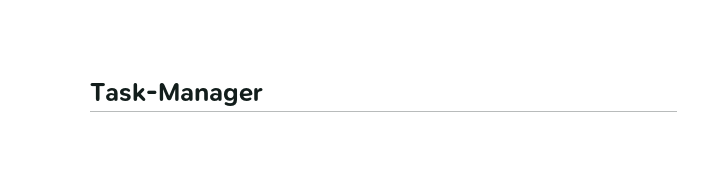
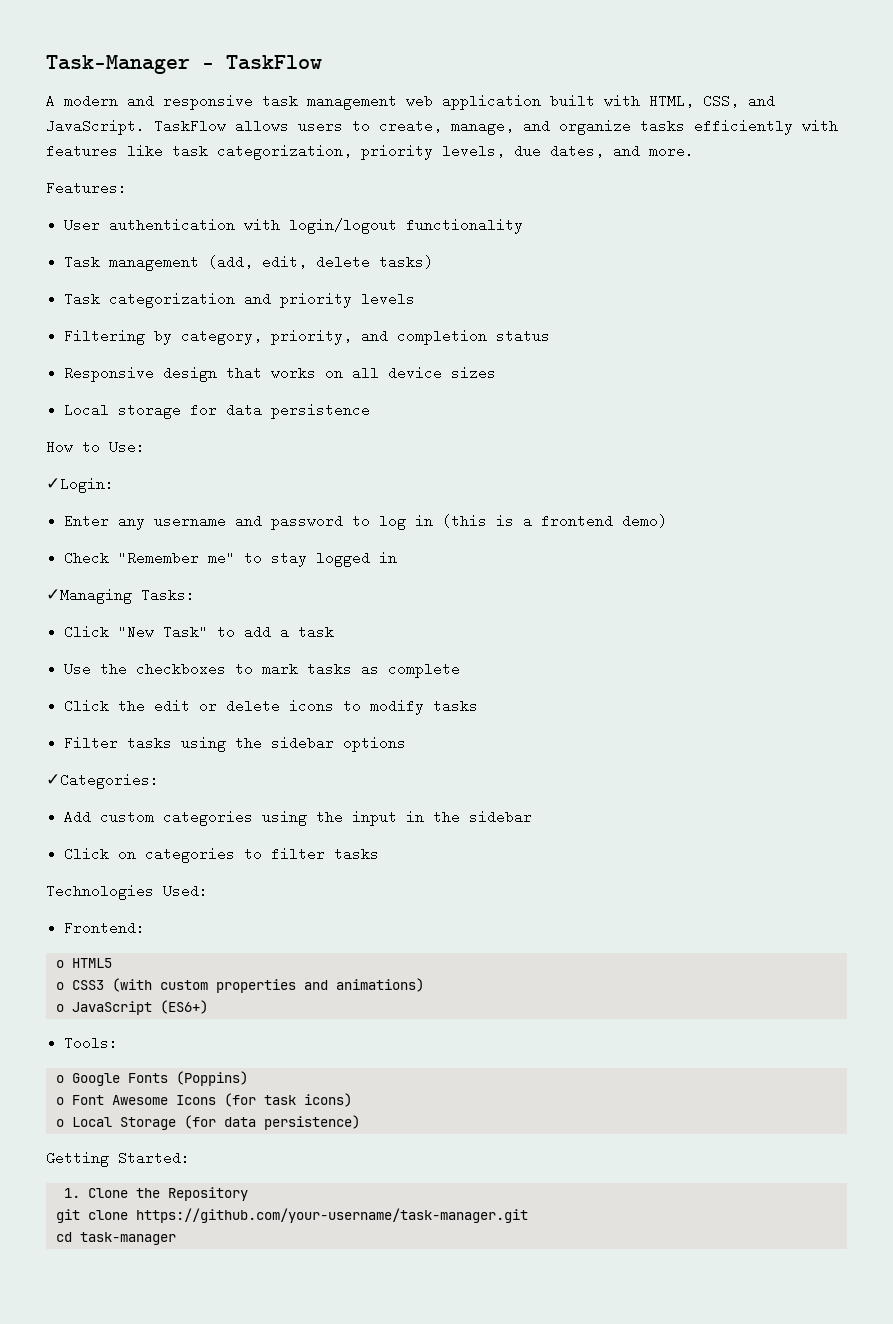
- Task-Manager
+ Task-Manager - TaskFlow
+ A modern and responsive task management web application built with HTML, CSS, and JavaScript. TaskFlow allows users to create, manage, and organize tasks efficiently with features like task categorization, priority levels, due dates, and more.
+ Features:
+ User authentication with login/logout functionality
+ Task management (add, edit, delete tasks)
+ Task categorization and priority levels
+ Filtering by category, priority, and completion status
+ Responsive design that works on all device sizes
+ Local storage for data persistence
+ How to Use:
+ ✓Login:
+ Enter any username and password to log in (this is a frontend demo)
+ Check "Remember me" to stay logged in
+ ✓Managing Tasks:
+ Click "New Task" to add a task
+ Use the checkboxes to mark tasks as complete
+ Click the edit or delete icons to modify tasks
+ Filter tasks using the sidebar options
+ ✓Categories:
+ Add custom categories using the input in the sidebar
+ Click on categories to filter tasks
+ Technologies Used:
+ Frontend:
+ o HTML5
+ o CSS3 (with custom properties and animations)
+ o JavaScript (ES6+)
+ Tools:
+ o Google Fonts (Poppins)
+ o Font Awesome Icons (for task icons)
+ o Local Storage (for data persistence)
+ Getting Started:
+ 1. Clone the Repository
+ git clone https://github.com/your-username/task-manager.git
+ cd task-manager

